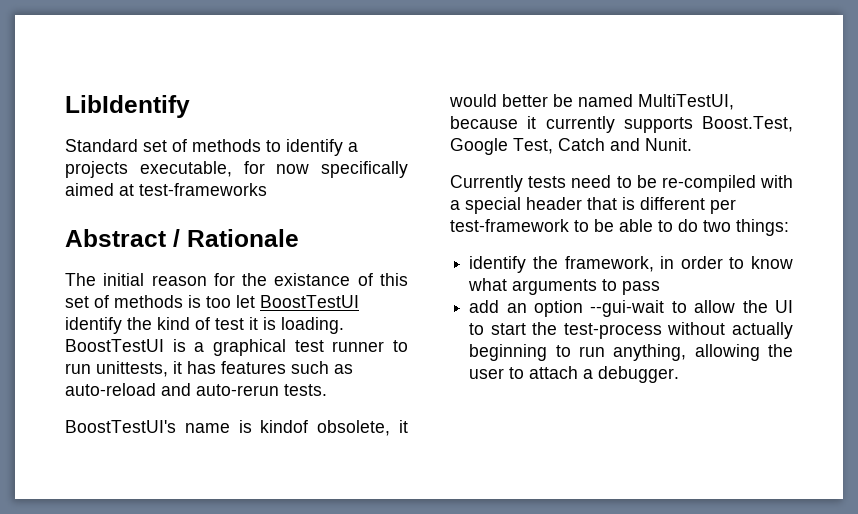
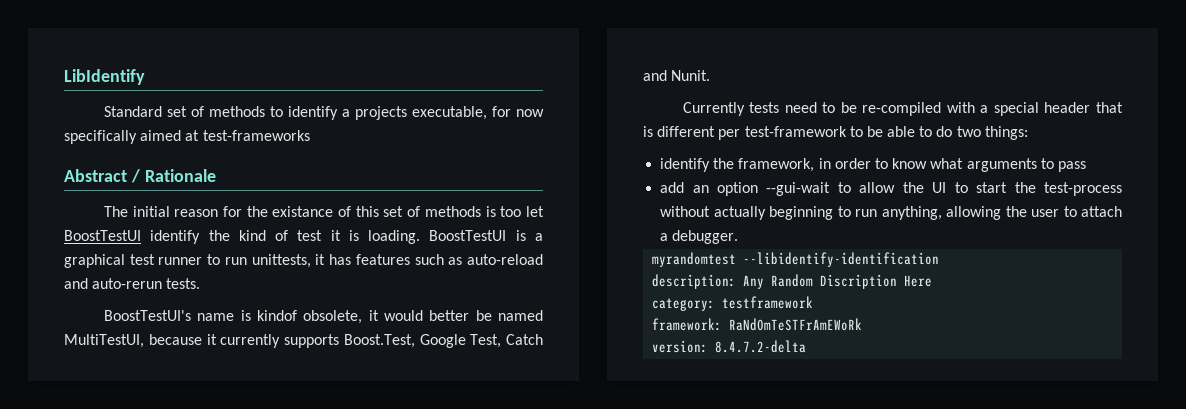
+ myrandomtest --libidentify-identification
+ description: Any Random Discription Here
+ category: testframework
+ framework: RaNdOmTeSTFrAmEWoRk
+ version: 8.4.7.2-delta

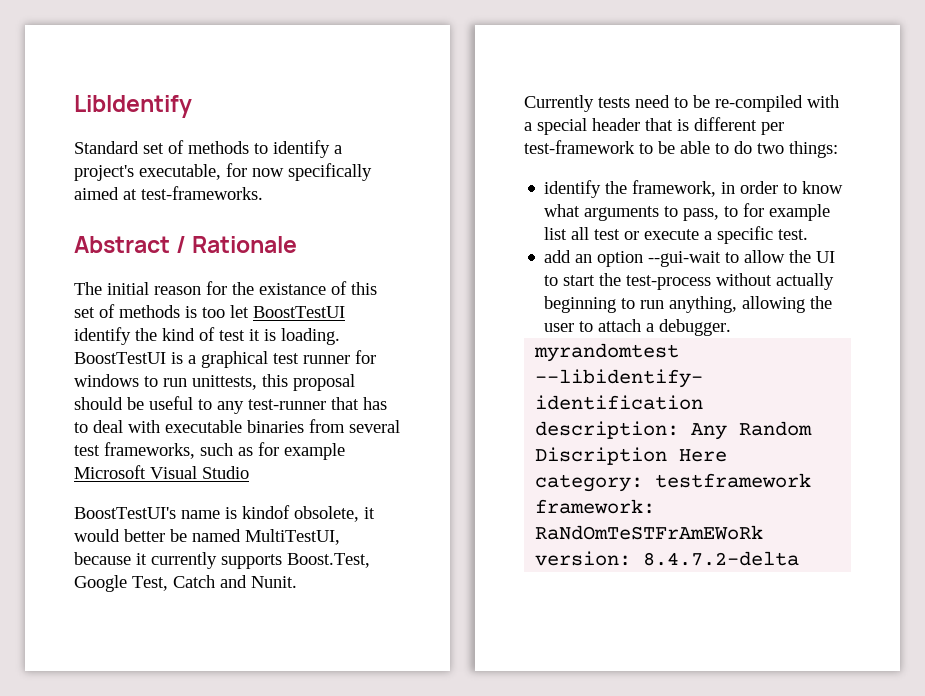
- Standard set of methods to identify a projects executable, for now specifically aimed at test-frameworks
+ Standard set of methods to identify a project's executable, for now specifically aimed at test-frameworks.
- BoostTestUI is a graphical test runner to run unittests, it has features such as auto-reload and auto-rerun tests.
+ BoostTestUI is a graphical test runner for windows to run unittests, this proposal should be useful to any test-runner that has to deal with executable binaries from several test frameworks, such as for example Microsoft Visual Studio
- identify the framework, in order to know what arguments to pass
+ identify the framework, in order to know what arguments to pass, to for example list all test or execute a specific test.

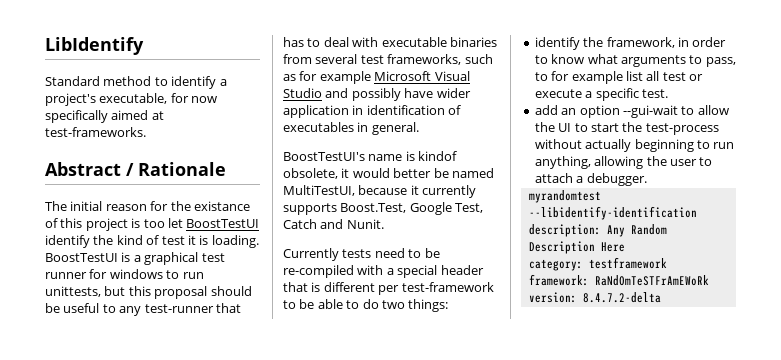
- Standard set of methods to identify a project's executable, for now specifically aimed at test-frameworks.
+ Standard method to identify a project's executable, for now specifically aimed at test-frameworks.
- The initial reason for the existance of this set of methods is too let BoostTestUI identify the kind of test it is loading.
+ The initial reason for the existance of this project is too let BoostTestUI identify the kind of test it is loading.
- BoostTestUI is a graphical test runner for windows to run unittests, this proposal should be useful to any test-runner that has to deal with executable binaries from several test frameworks, such as for example Microsoft Visual Studio
+ BoostTestUI is a graphical test runner for windows to run unittests, but this proposal should be useful to any test-runner that has to deal with executable binaries from several test frameworks, such as for example Microsoft Visual Studio and possibly have wider application in identification of executables in general.
- description: Any Random Discription Here
+ description: Any Random Description Here

